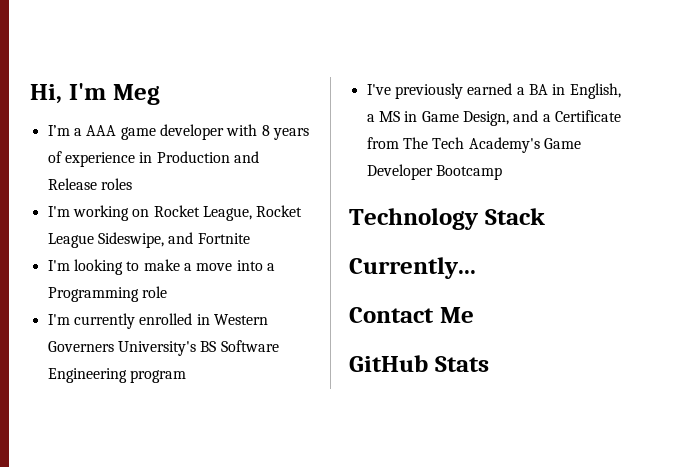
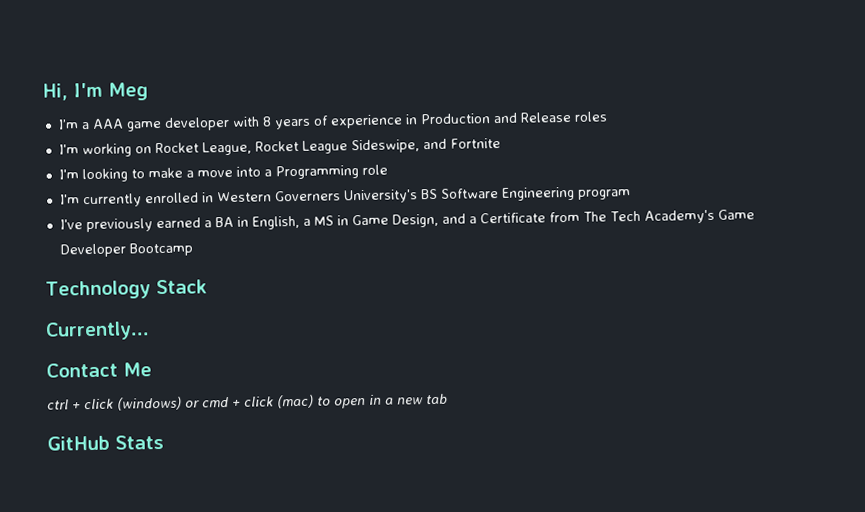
+ ctrl + click (windows) or cmd + click (mac) to open in a new tab

